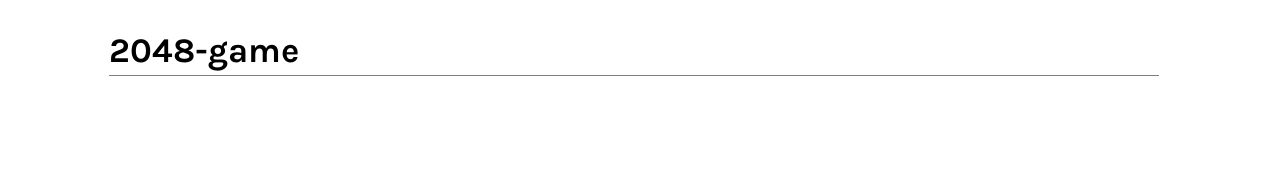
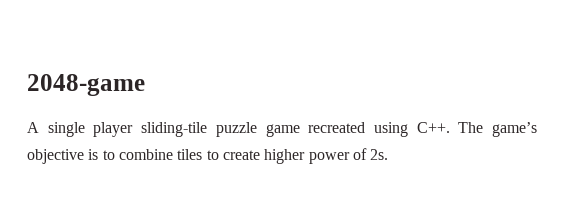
+ A single player sliding-tile puzzle game recreated using C++. The game’s objective is to combine tiles to create higher power of 2s.

